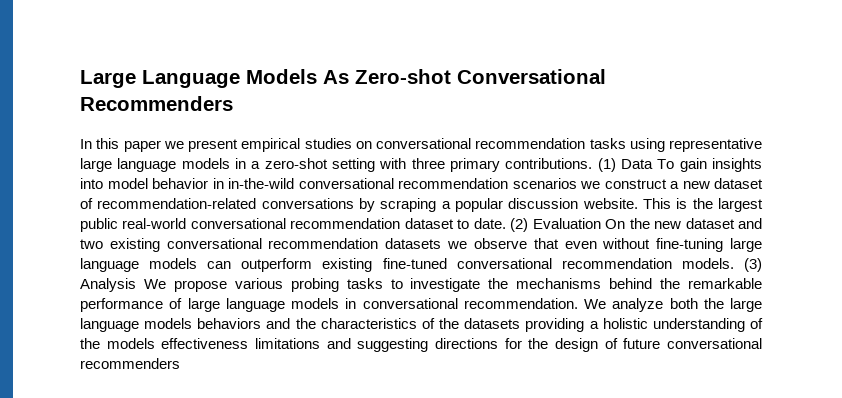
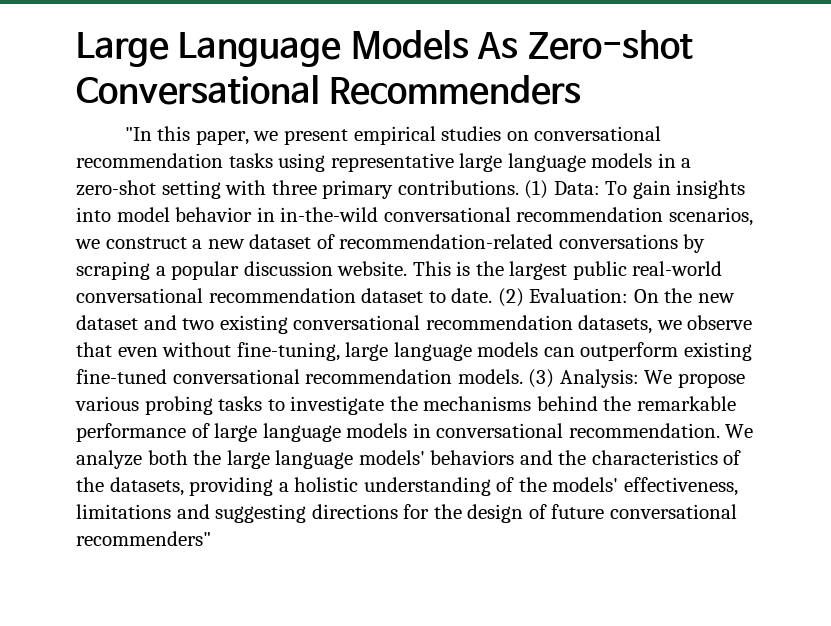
- In this paper we present empirical studies on conversational recommendation tasks using representative large language models in a zero-shot setting with three primary contributions.
+ "In this paper, we present empirical studies on conversational recommendation tasks using representative large language models in a zero-shot setting with three primary contributions.
- (1) Data To gain insights into model behavior in in-the-wild conversational recommendation scenarios we construct a new dataset of recommendation-related conversations by scraping a popular discussion website.
+ (1) Data: To gain insights into model behavior in in-the-wild conversational recommendation scenarios, we construct a new dataset of recommendation-related conversations by scraping a popular discussion website.
- (2) Evaluation On the new dataset and two existing conversational recommendation datasets we observe that even without fine-tuning large language models can outperform existing fine-tuned conversational recommendation models.
+ (2) Evaluation: On the new dataset and two existing conversational recommendation datasets, we observe that even without fine-tuning, large language models can outperform existing fine-tuned conversational recommendation models.
- (3) Analysis We propose various probing tasks to investigate the mechanisms behind the remarkable performance of large language models in conversational recommendation.
+ (3) Analysis: We propose various probing tasks to investigate the mechanisms behind the remarkable performance of large language models in conversational recommendation.
- We analyze both the large language models behaviors and the characteristics of the datasets providing a holistic understanding of the models effectiveness limitations and suggesting directions for the design of future conversational recommenders
+ We analyze both the large language models' behaviors and the characteristics of the datasets, providing a holistic understanding of the models' effectiveness, limitations and suggesting directions for the design of future conversational recommenders"

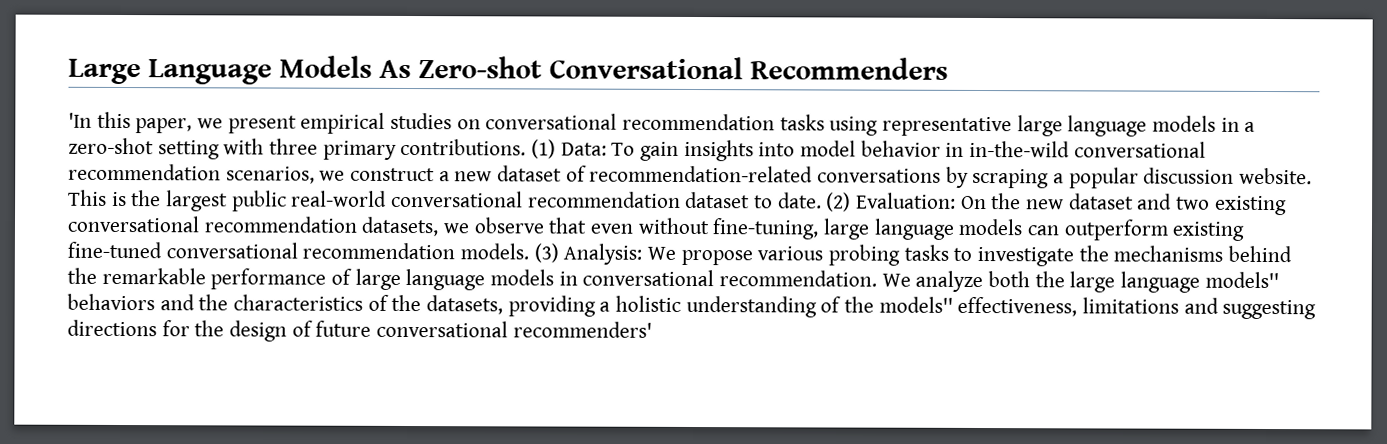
- "In this paper, we present empirical studies on conversational recommendation tasks using representative large language models in a zero-shot setting with three primary contributions.
+ 'In this paper, we present empirical studies on conversational recommendation tasks using representative large language models in a zero-shot setting with three primary contributions.
- We analyze both the large language models' behaviors and the characteristics of the datasets, providing a holistic understanding of the models' effectiveness, limitations and suggesting directions for the design of future conversational recommenders"
+ We analyze both the large language models'' behaviors and the characteristics of the datasets, providing a holistic understanding of the models'' effectiveness, limitations and suggesting directions for the design of future conversational recommenders'

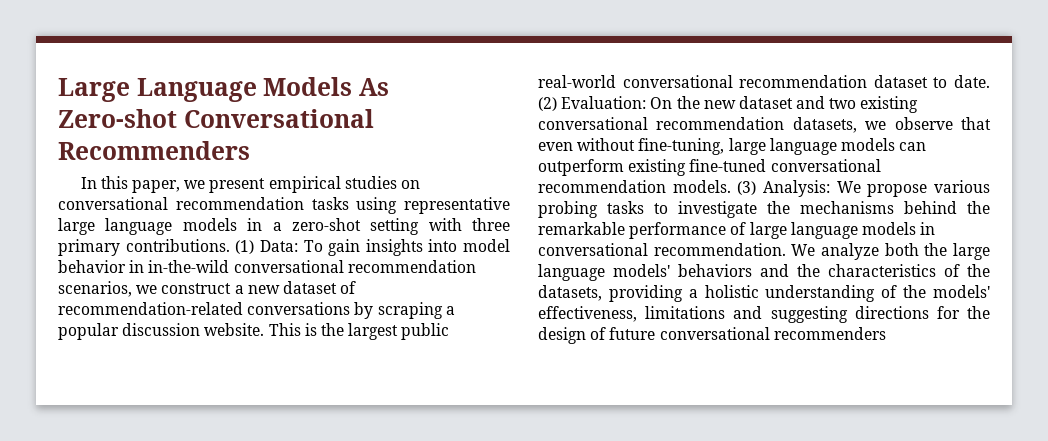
- 'In this paper, we present empirical studies on conversational recommendation tasks using representative large language models in a zero-shot setting with three primary contributions.
+ In this paper, we present empirical studies on conversational recommendation tasks using representative large language models in a zero-shot setting with three primary contributions.
- We analyze both the large language models'' behaviors and the characteristics of the datasets, providing a holistic understanding of the models'' effectiveness, limitations and suggesting directions for the design of future conversational recommenders'
+ We analyze both the large language models' behaviors and the characteristics of the datasets, providing a holistic understanding of the models' effectiveness, limitations and suggesting directions for the design of future conversational recommenders

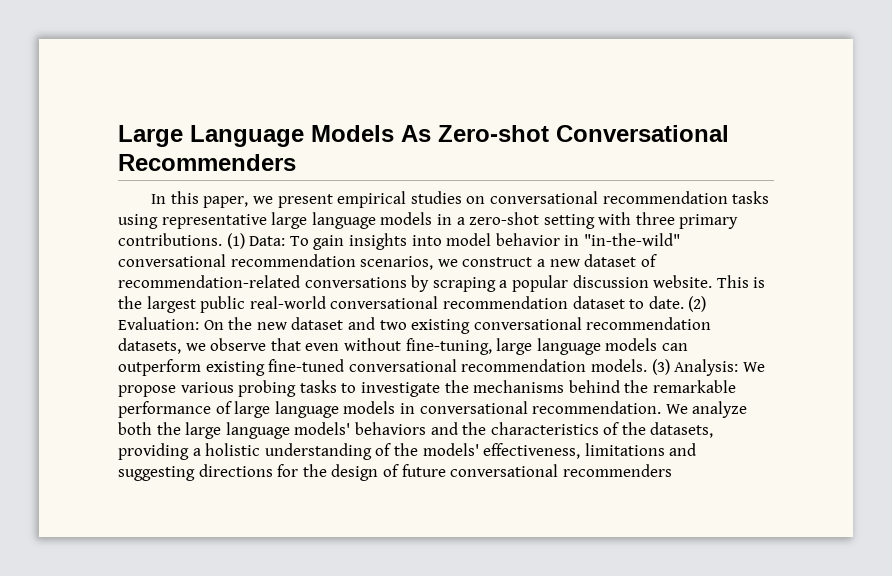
- (1) Data: To gain insights into model behavior in in-the-wild conversational recommendation scenarios, we construct a new dataset of recommendation-related conversations by scraping a popular discussion website.
+ (1) Data: To gain insights into model behavior in "in-the-wild" conversational recommendation scenarios, we construct a new dataset of recommendation-related conversations by scraping a popular discussion website.

